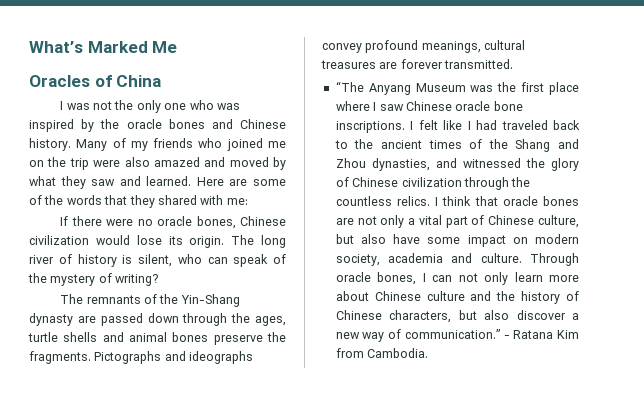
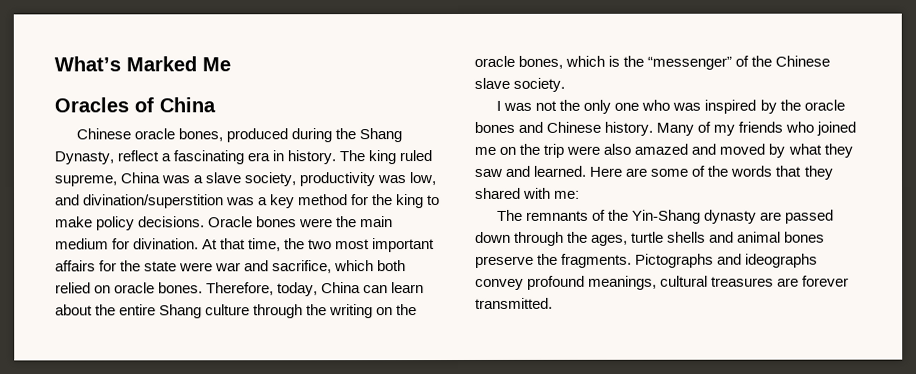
+ Chinese oracle bones, produced during the Shang Dynasty, reflect a fascinating era in history. The king ruled supreme, China was a slave society, productivity was low, and divination/superstition was a key method for the king to make policy decisions. Oracle bones were the main medium for divination. At that time, the two most important affairs for the state were war and sacrifice, which both relied on oracle bones. Therefore, today, China can learn about the entire Shang culture through the writing on the oracle bones, which is the “messenger” of the Chinese slave society.
- If there were no oracle bones, Chinese civilization would lose its origin. The long river of history is silent, who can speak of the mystery of writing?
- “The Anyang Museum was the first place where I saw Chinese oracle bone inscriptions. I felt like I had traveled back to the ancient times of the Shang and Zhou dynasties, and witnessed the glory of Chinese civilization through the countless relics. I think that oracle bones are not only a vital part of Chinese culture, but also have some impact on modern society, academia and culture. Through oracle bones, I can not only learn more about Chinese culture and the history of Chinese characters, but also discover a new way of communication.” - Ratana Kim from Cambodia.

